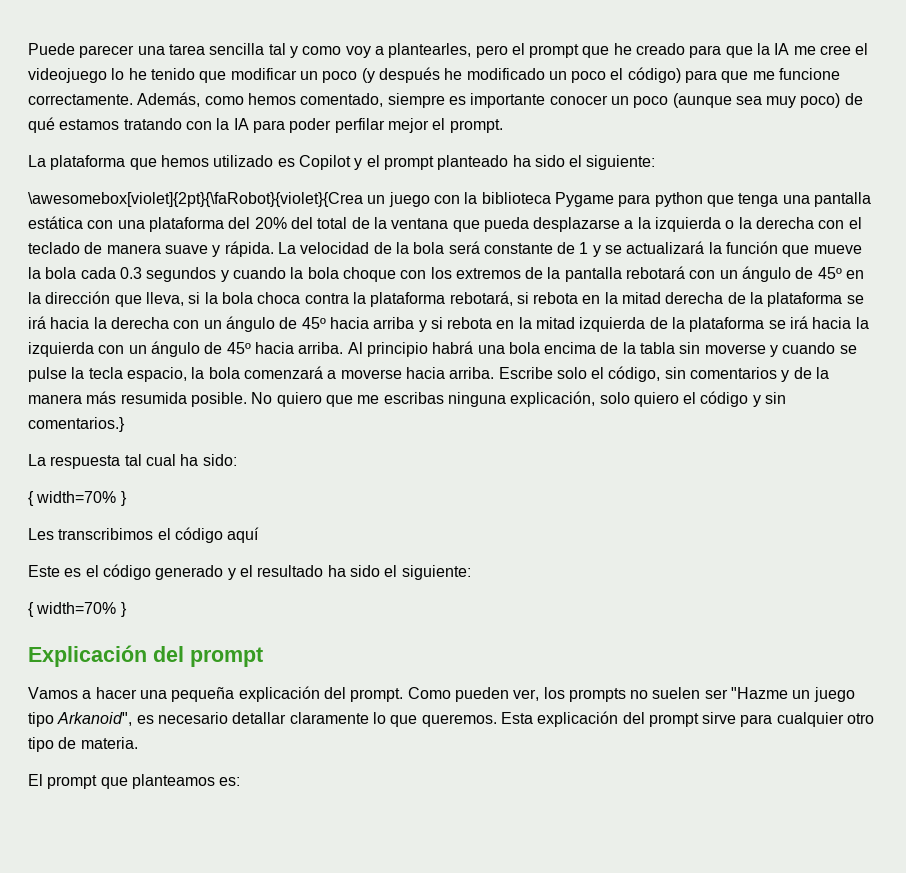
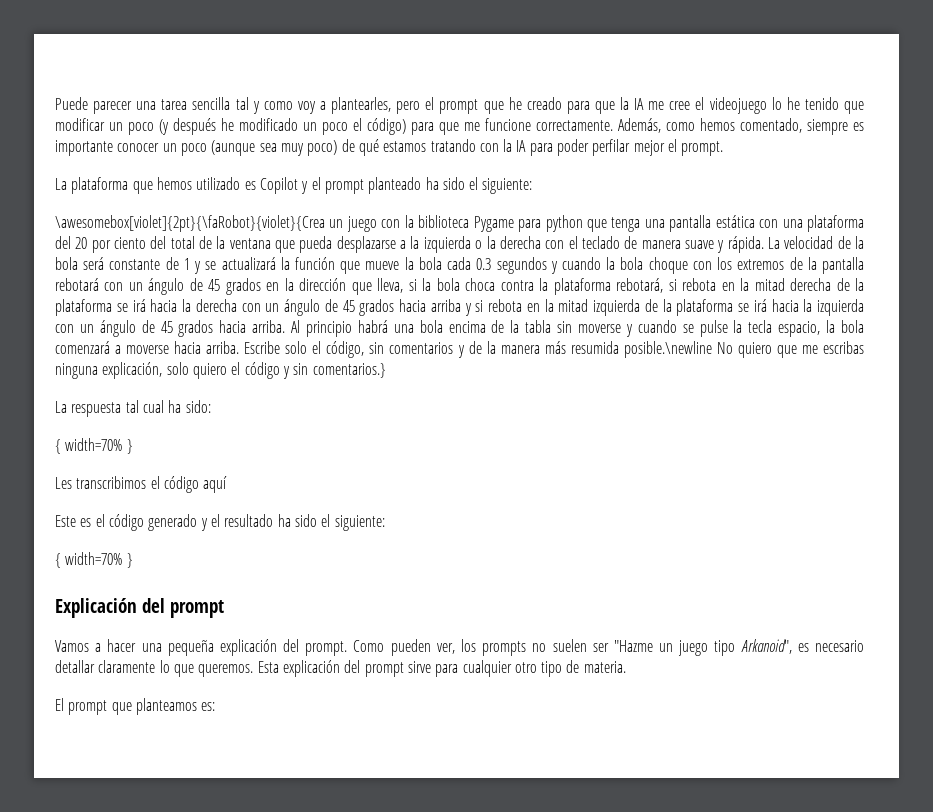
- \awesomebox[violet]{2pt}{\faRobot}{violet}{Crea un juego con la biblioteca Pygame para python que tenga una pantalla estática con una plataforma del 20% del total de la ventana que pueda desplazarse a la izquierda o la derecha con el teclado de manera suave y rápida.
+ \awesomebox[violet]{2pt}{\faRobot}{violet}{Crea un juego con la biblioteca Pygame para python que tenga una pantalla estática con una plataforma del 20 por ciento del total de la ventana que pueda desplazarse a la izquierda o la derecha con el teclado de manera suave y rápida.
- La velocidad de la bola será constante de 1 y se actualizará la función que mueve la bola cada 0.3 segundos y cuando la bola choque con los extremos de la pantalla rebotará con un ángulo de 45º en la dirección que lleva, si la bola choca contra la plataforma rebotará, si rebota en la mitad derecha de la plataforma se irá hacia la derecha con un ángulo de 45º hacia arriba y si rebota en la mitad izquierda de la plataforma se irá hacia la izquierda con un ángulo de 45º hacia arriba.
+ La velocidad de la bola será constante de 1 y se actualizará la función que mueve la bola cada 0.3 segundos y cuando la bola choque con los extremos de la pantalla rebotará con un ángulo de 45 grados en la dirección que lleva, si la bola choca contra la plataforma rebotará, si rebota en la mitad derecha de la plataforma se irá hacia la derecha con un ángulo de 45 grados hacia arriba y si rebota en la mitad izquierda de la plataforma se irá hacia la izquierda con un ángulo de 45 grados hacia arriba.
- Escribe solo el código, sin comentarios y de la manera más resumida posible. No quiero que me escribas ninguna explicación, solo quiero el código y sin comentarios.}
+ Escribe solo el código, sin comentarios y de la manera más resumida posible.\newline No quiero que me escribas ninguna explicación, solo quiero el código y sin comentarios.}

